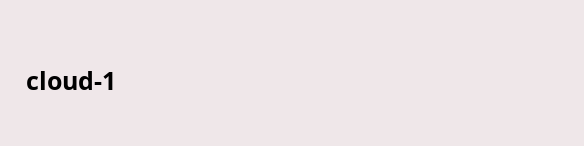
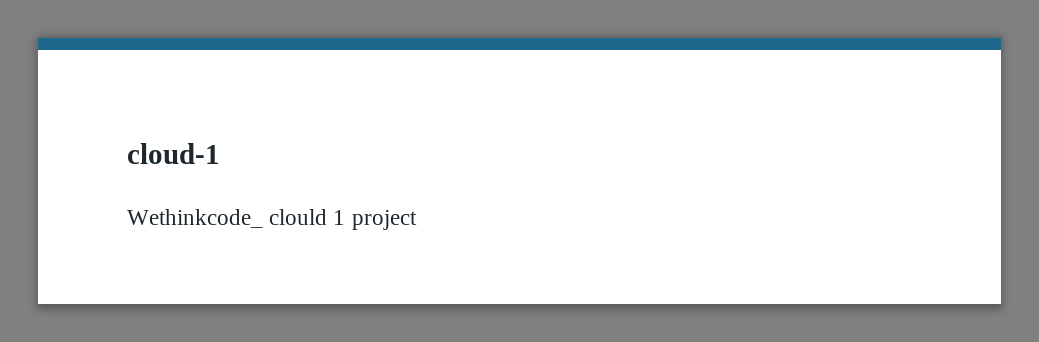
+ Wethinkcode_ clould 1 project

